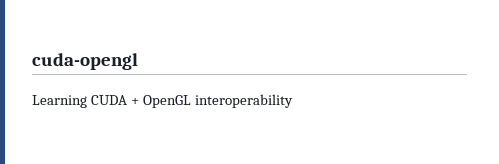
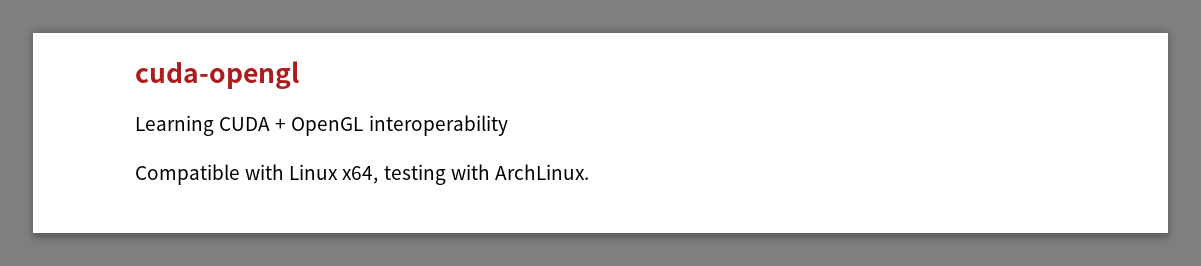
+ Compatible with Linux x64, testing with ArchLinux.

